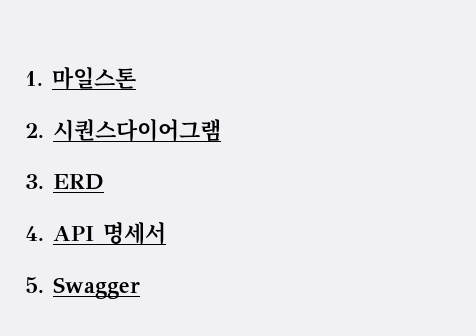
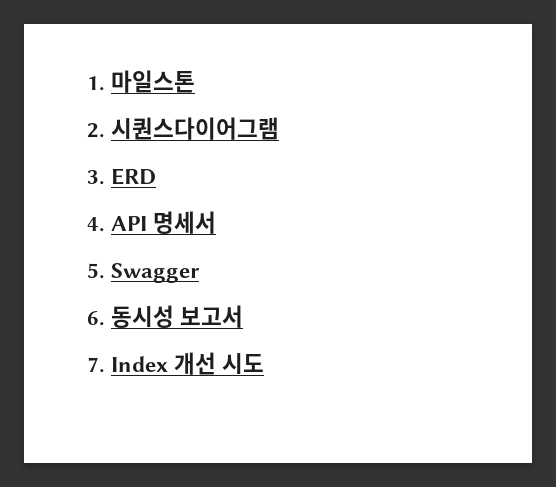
+ 6. 동시성 보고서
+ 7. Index 개선 시도

